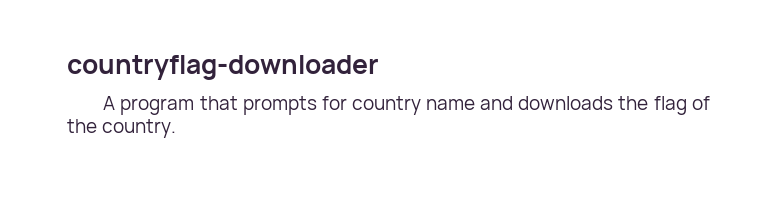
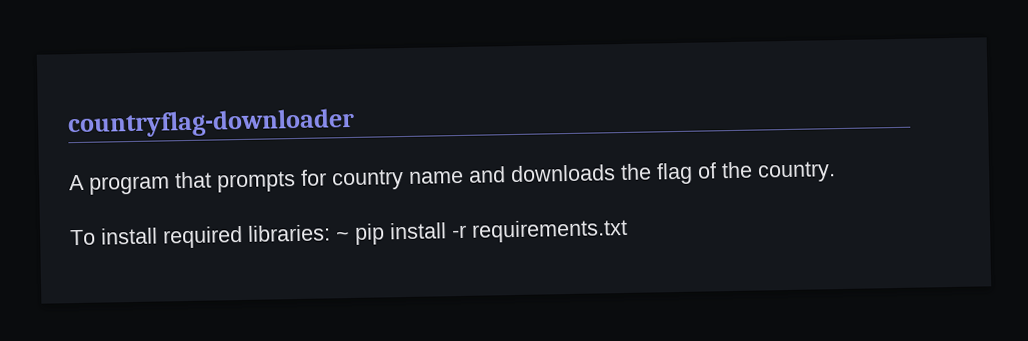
+ To install required libraries: ~ pip install -r requirements.txt

